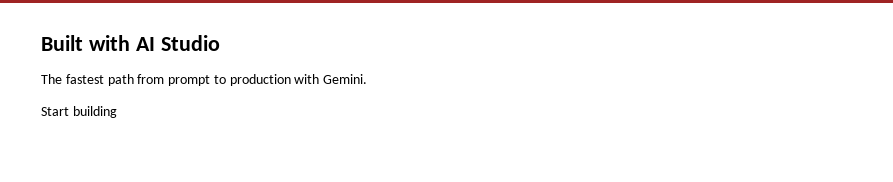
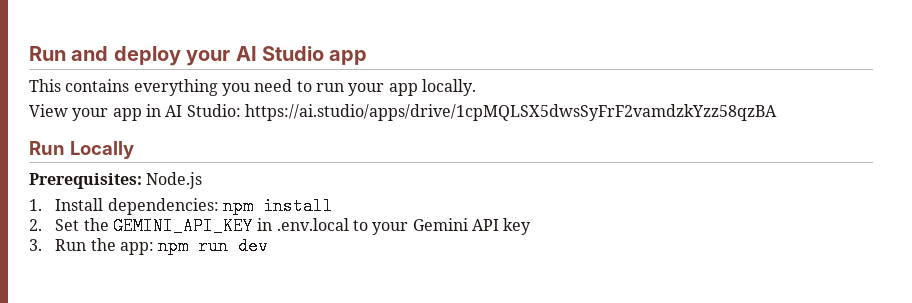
- Built with AI Studio
- The fastest path from prompt to production with Gemini.
- Start building
+ Run and deploy your AI Studio app
+ This contains everything you need to run your app locally.
+ View your app in AI Studio: https://ai.studio/apps/drive/1cpMQLSX5dwsSyFrF2vamdzkYzz58qzBA
+ Run Locally
+ Prerequisites: Node.js
+ 1. Install dependencies: npm install
+ 2. Set the GEMINI_API_KEY in .env.local to your Gemini API key
+ 3. Run the app: npm run dev

